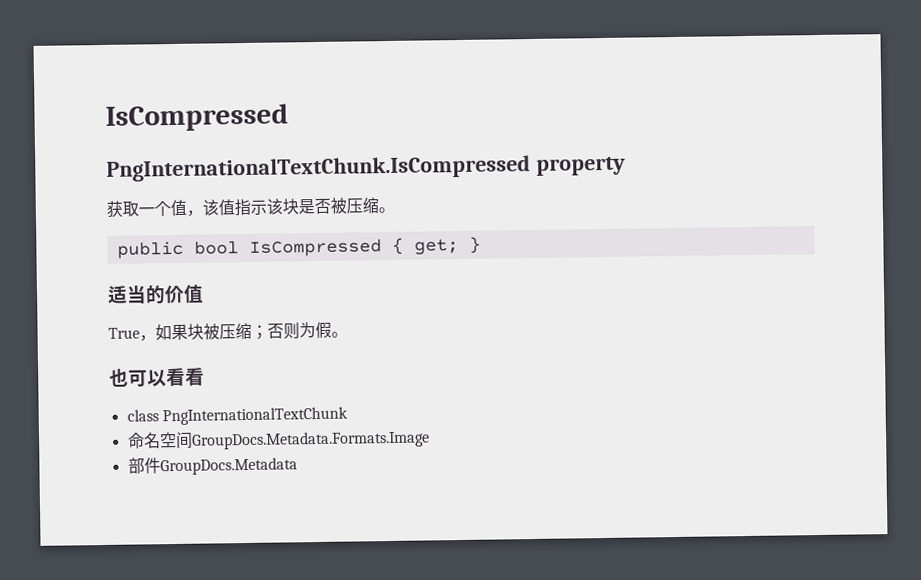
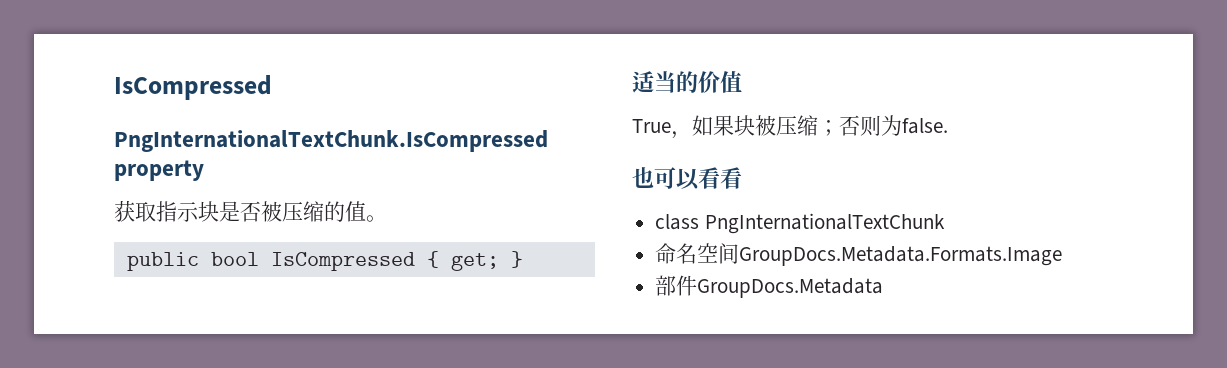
- 获取一个值，该值指示该块是否被压缩。
+ 获取指示块是否被压缩的值。
- True，如果块被压缩；否则为假。
+ True，如果块被压缩；否则为false.

